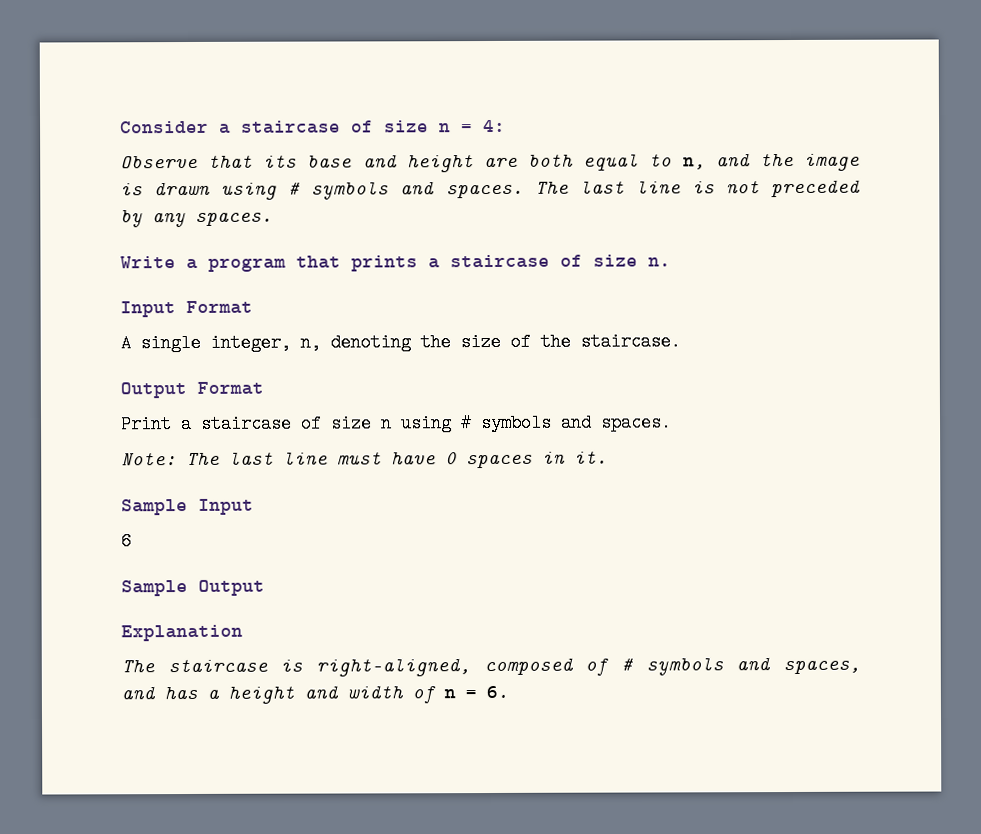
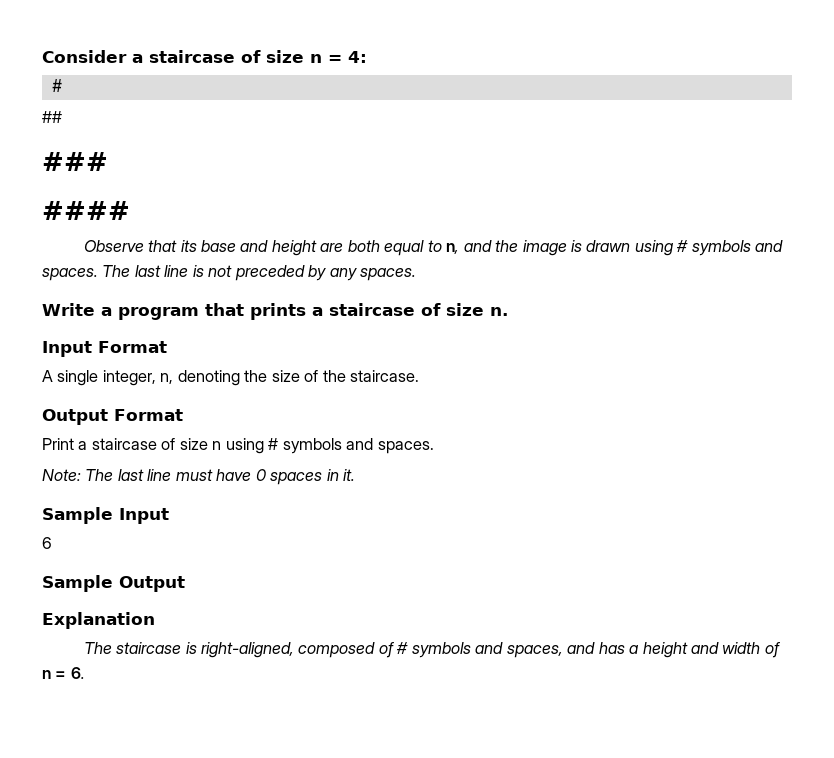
  Consider a staircase of size n = 4:
+ #
+ ##
+ ###
+ ####

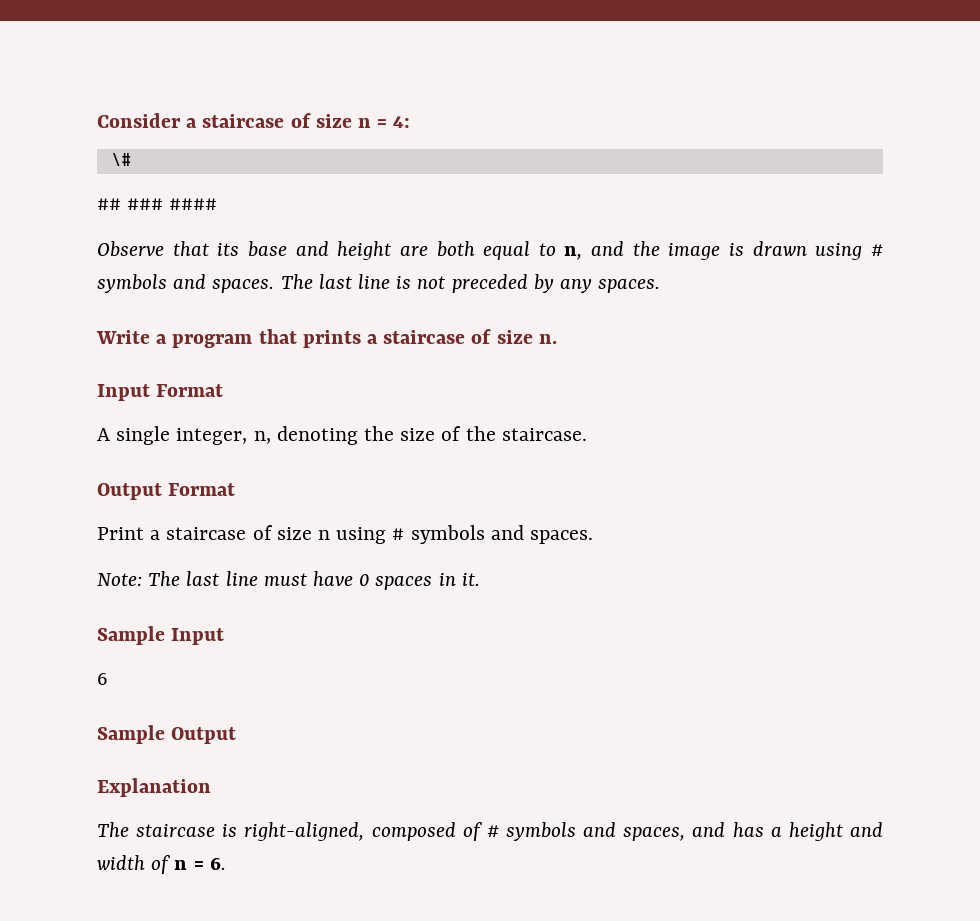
  Consider a staircase of size n = 4:
- #
+ \#
- ##
- ###
- ####
+ ## ### ####

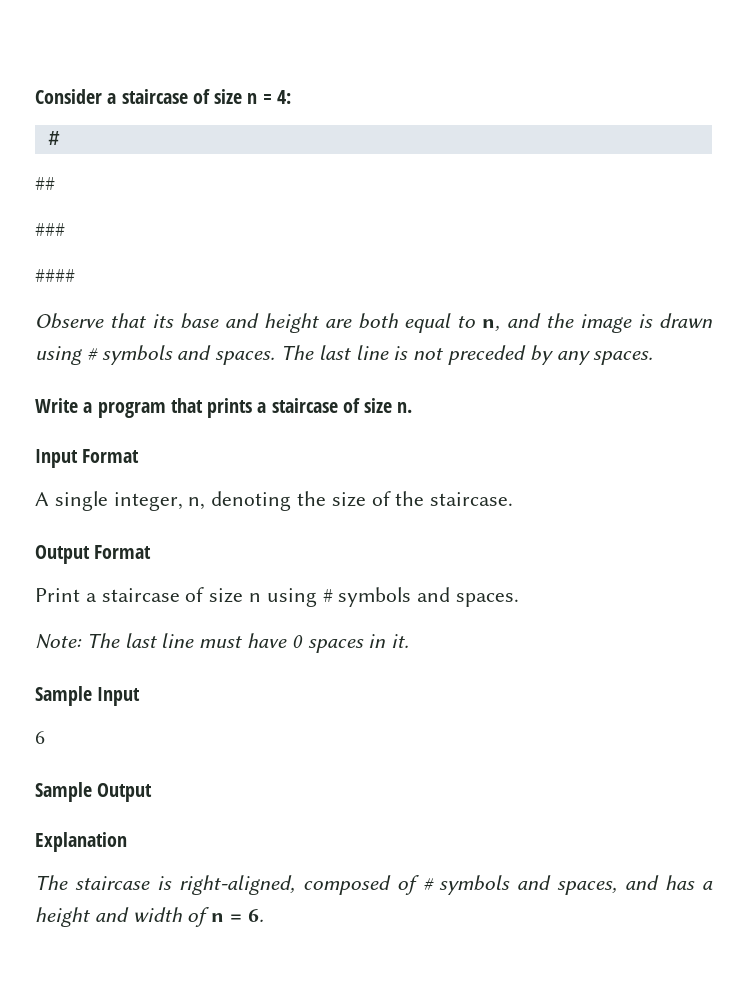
  Consider a staircase of size n = 4:
- \#
+ #
- ## ### ####
+ ##
+ ###
+ ####

